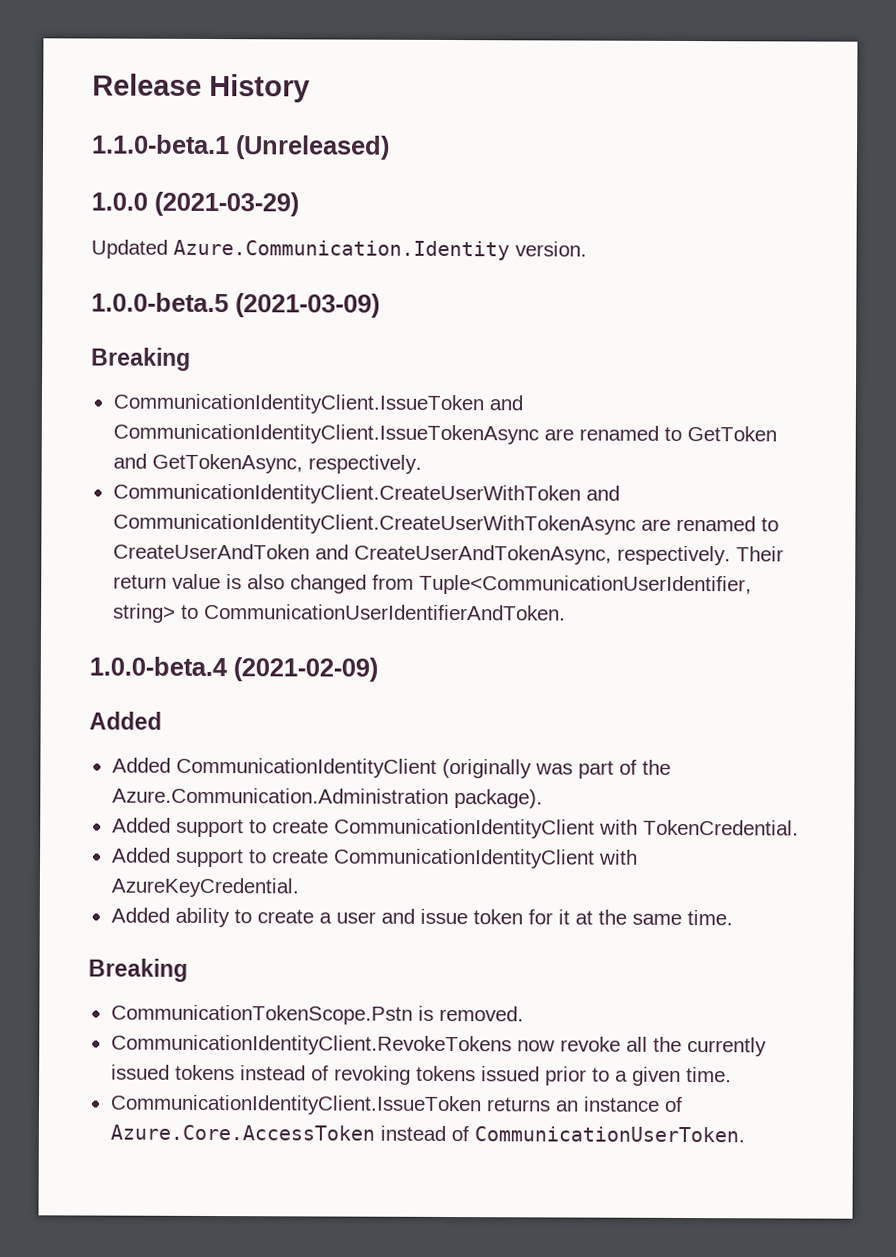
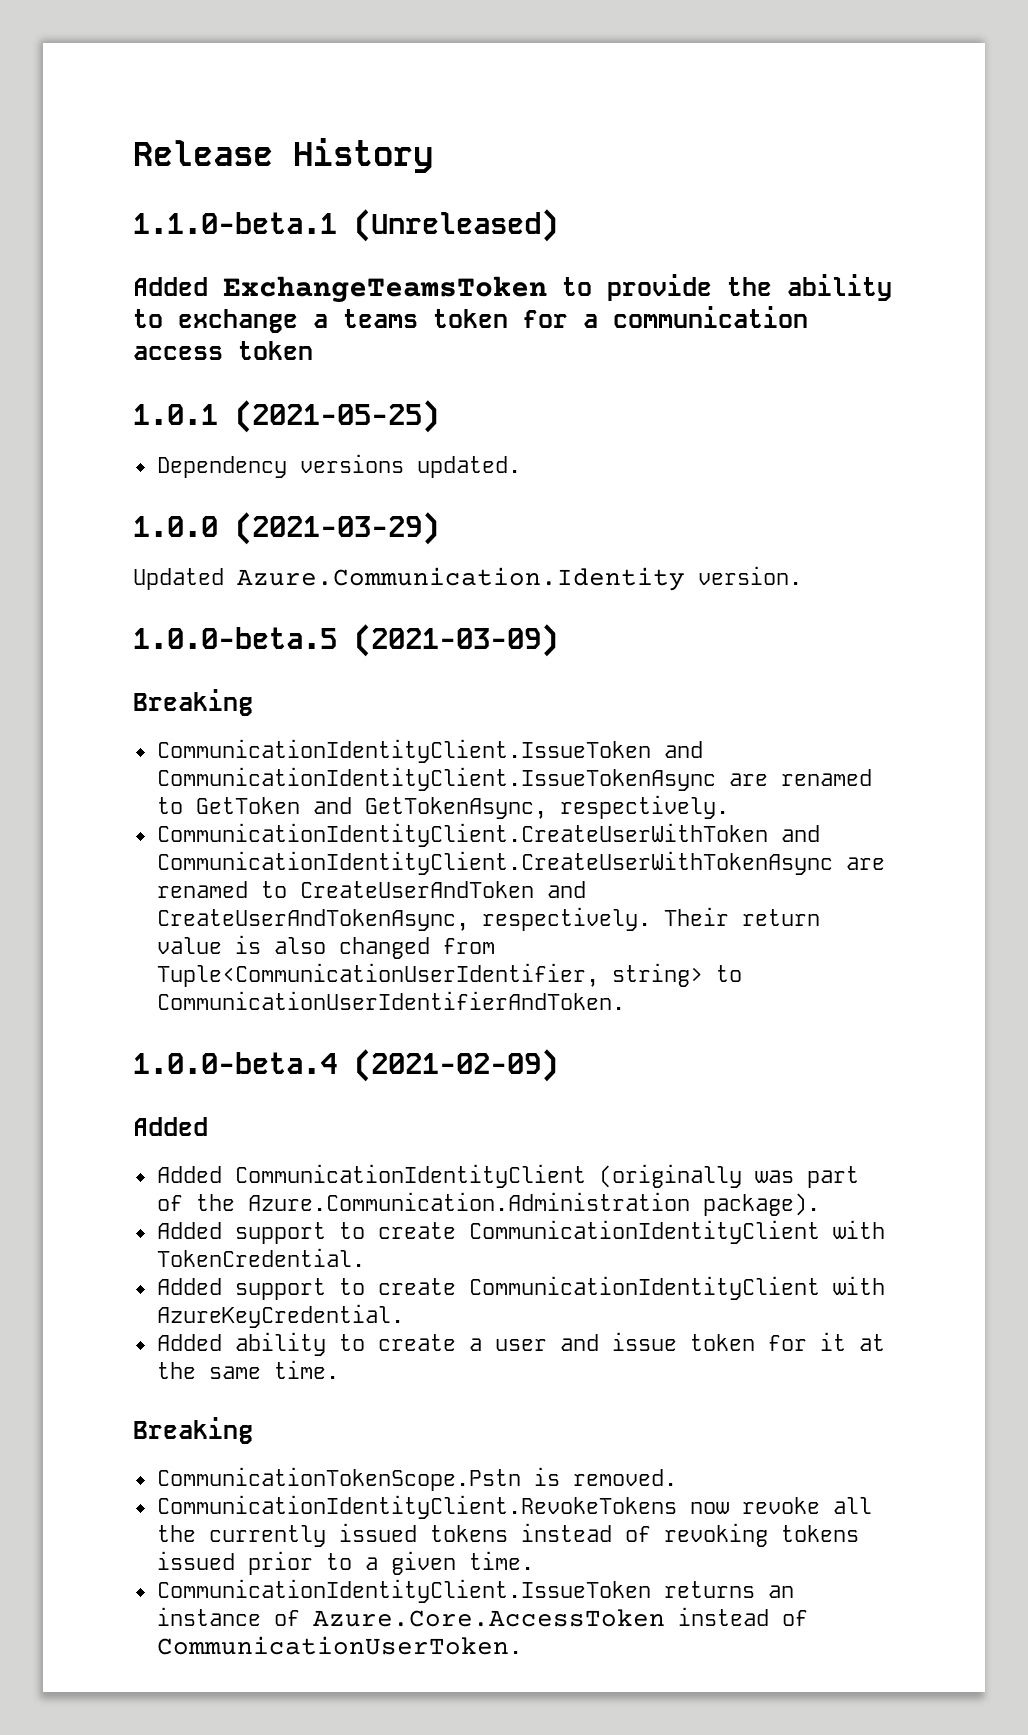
+ Added ExchangeTeamsToken to provide the ability to exchange a teams token for a communication access token
+ 1.0.1 (2021-05-25)
+ Dependency versions updated.

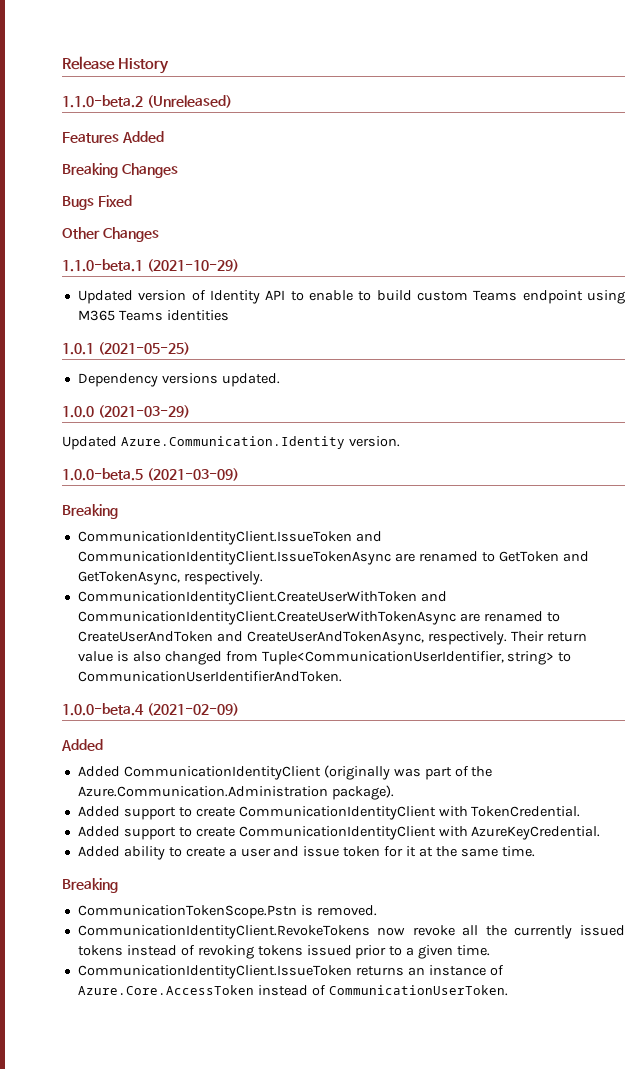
- 1.1.0-beta.1 (Unreleased)
+ 1.1.0-beta.2 (Unreleased)
- Added ExchangeTeamsToken to provide the ability to exchange a teams token for a communication access token
+ Features Added
+ Breaking Changes
+ Bugs Fixed
+ Other Changes
+ 1.1.0-beta.1 (2021-10-29)
+ Updated version of Identity API to enable to build custom Teams endpoint using M365 Teams identities

